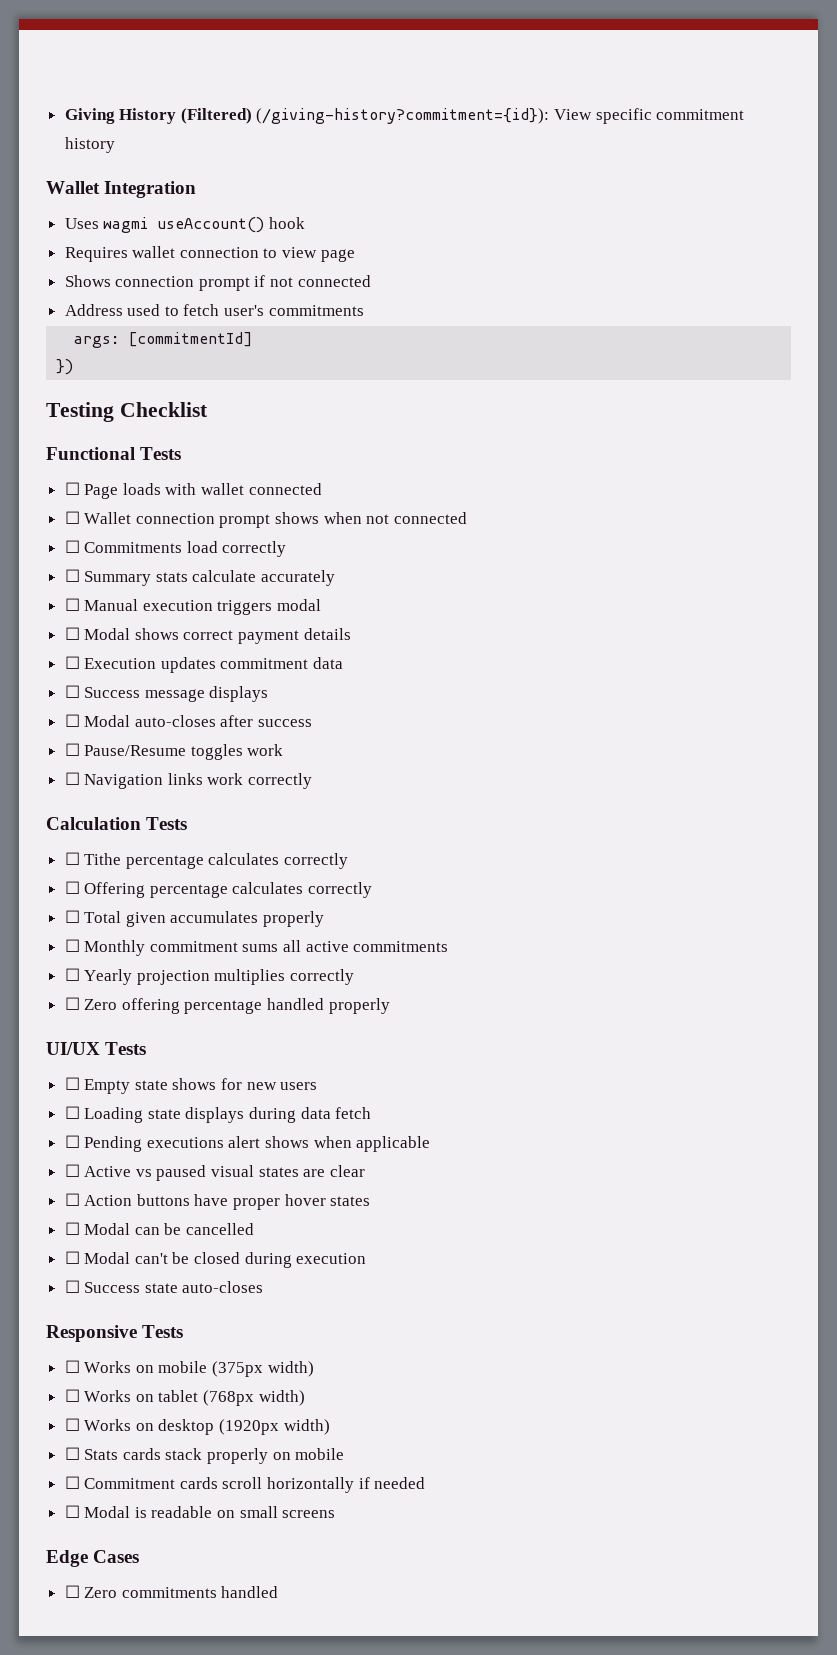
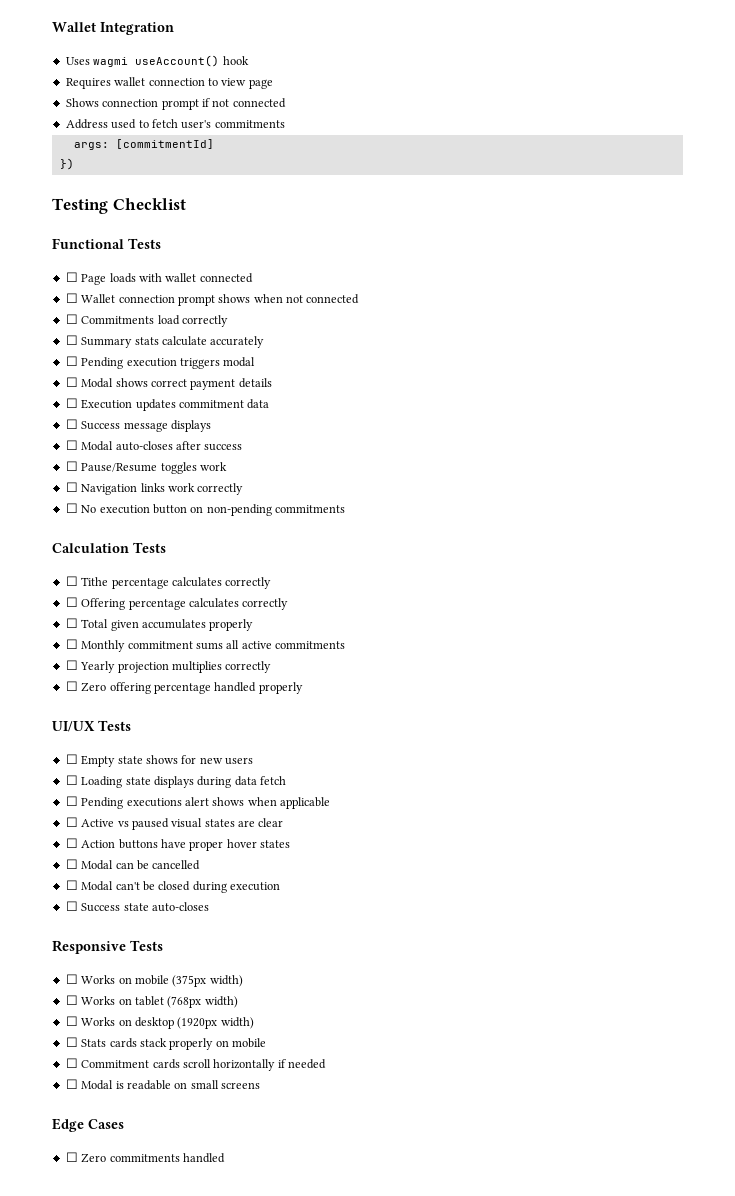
- Giving History (Filtered) (/giving-history?commitment={id}): View specific commitment history
- ☐ Manual execution triggers modal
+ ☐ Pending execution triggers modal
+ ☐ No execution button on non-pending commitments

